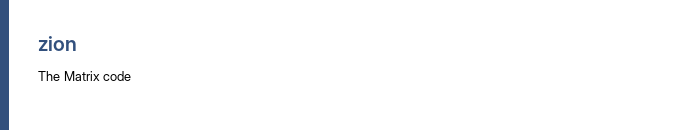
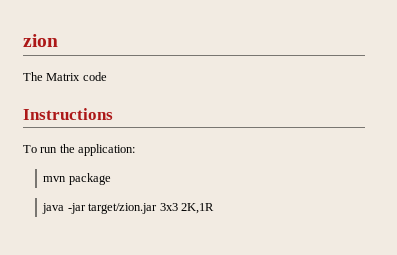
+ Instructions
+ To run the application:
+ mvn package
+ java -jar target/zion.jar 3x3 2K,1R

